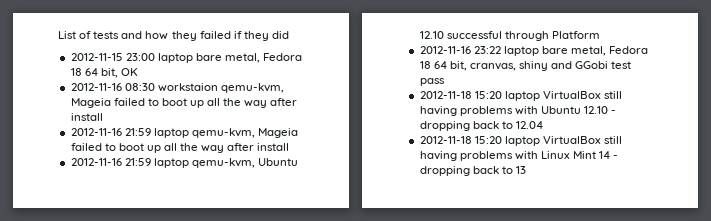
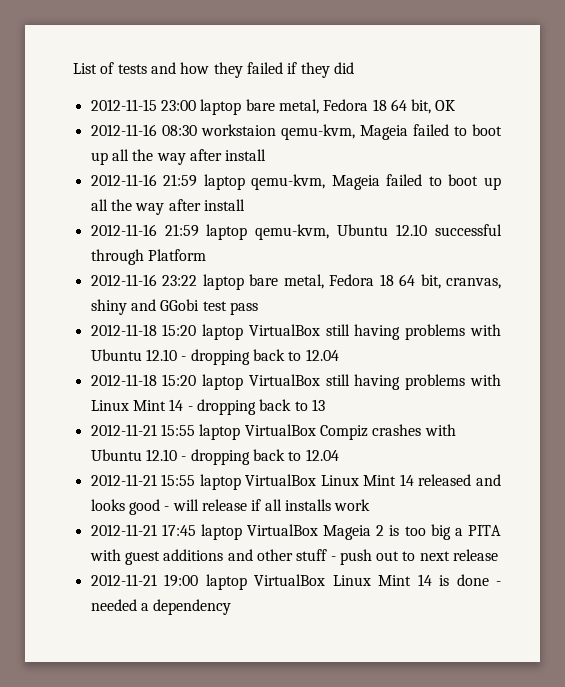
+ 2012-11-21 15:55 laptop VirtualBox Compiz crashes with Ubuntu 12.10 - dropping back to 12.04
+ 2012-11-21 15:55 laptop VirtualBox Linux Mint 14 released and looks good - will release if all installs work
+ 2012-11-21 17:45 laptop VirtualBox Mageia 2 is too big a PITA with guest additions and other stuff - push out to next release
+ 2012-11-21 19:00 laptop VirtualBox Linux Mint 14 is done - needed a dependency

